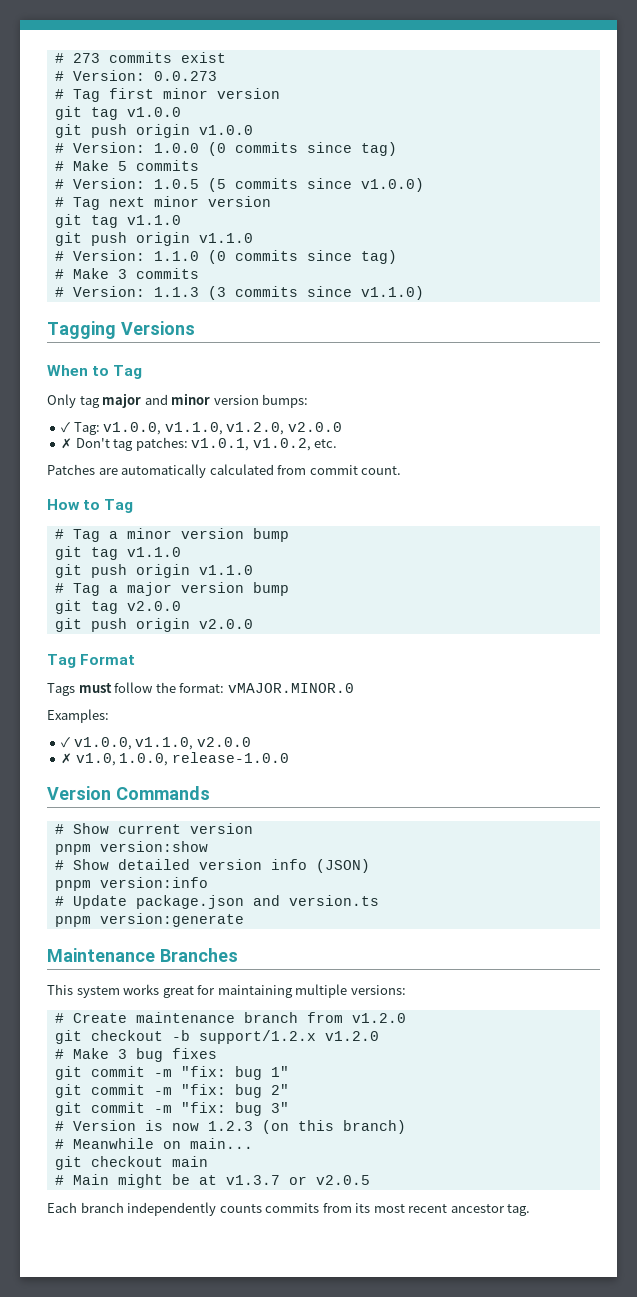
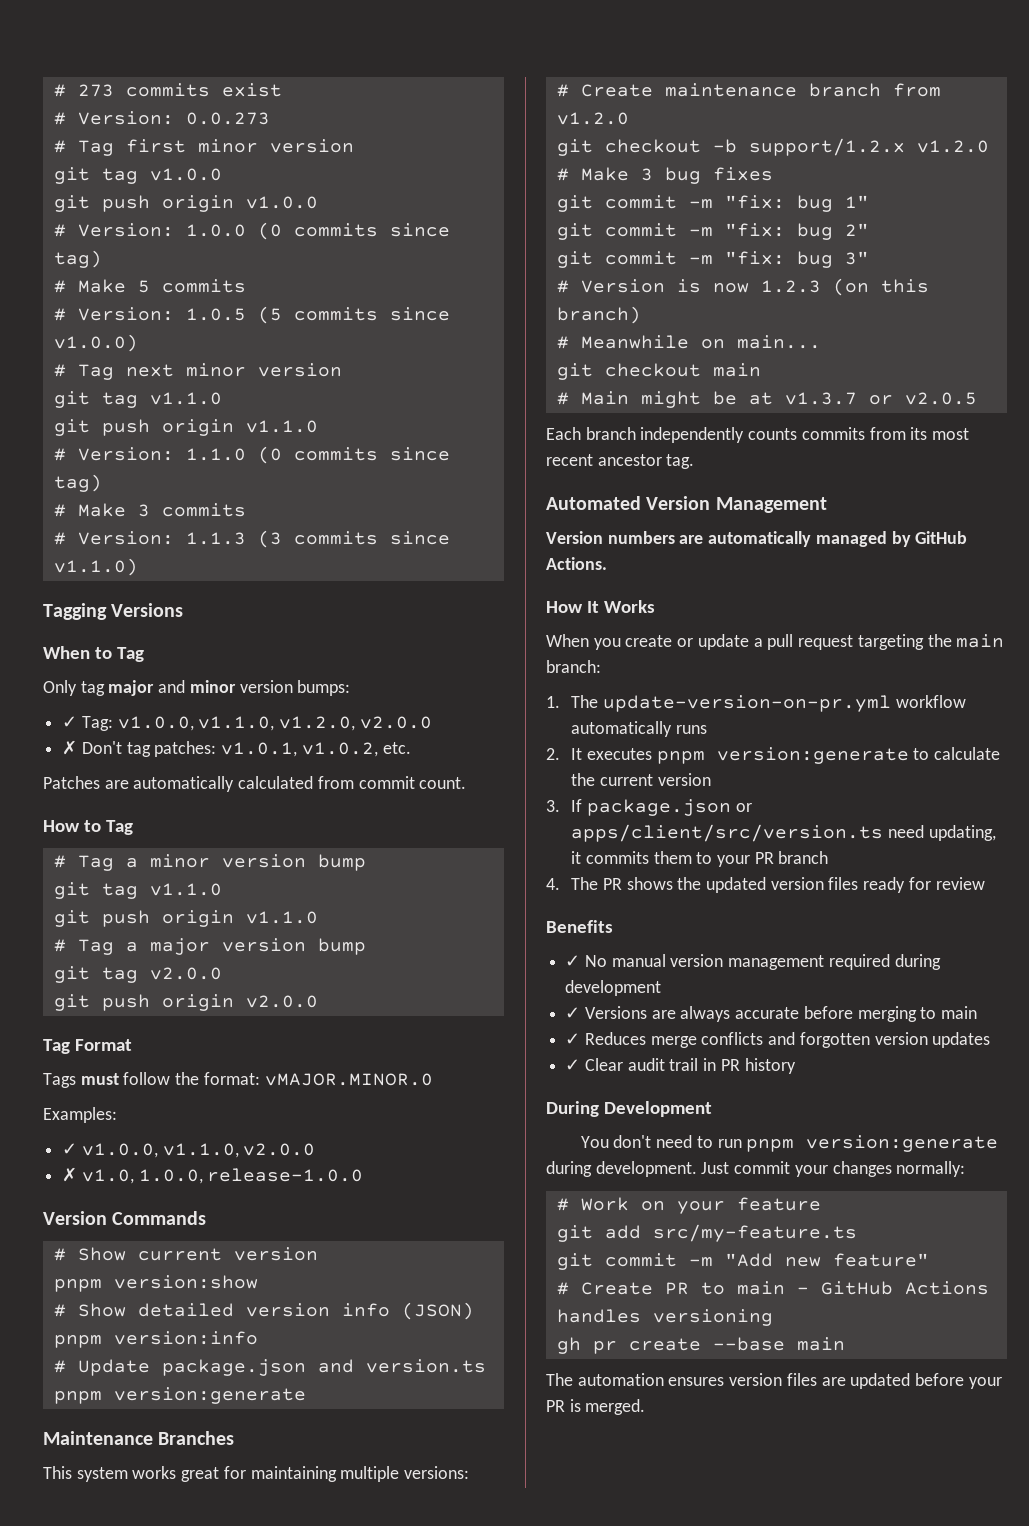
+ Automated Version Management
+ Version numbers are automatically managed by GitHub Actions.
+ How It Works
+ When you create or update a pull request targeting the main branch:
+ 1. The update-version-on-pr.yml workflow automatically runs
+ 2. It executes pnpm version:generate to calculate the current version
+ 3. If package.json or apps/client/src/version.ts need updating, it commits them to your PR branch
+ 4. The PR shows the updated version files ready for review
+ Benefits
+ ✓ No manual version management required during development
+ ✓ Versions are always accurate before merging to main
+ ✓ Reduces merge conflicts and forgotten version updates
+ ✓ Clear audit trail in PR history
+ During Development
+ You don't need to run pnpm version:generate during development. Just commit your changes normally:
+ # Work on your feature
+ git add src/my-feature.ts
+ git commit -m "Add new feature"
+ # Create PR to main - GitHub Actions handles versioning
+ gh pr create --base main
+ The automation ensures version files are updated before your PR is merged.

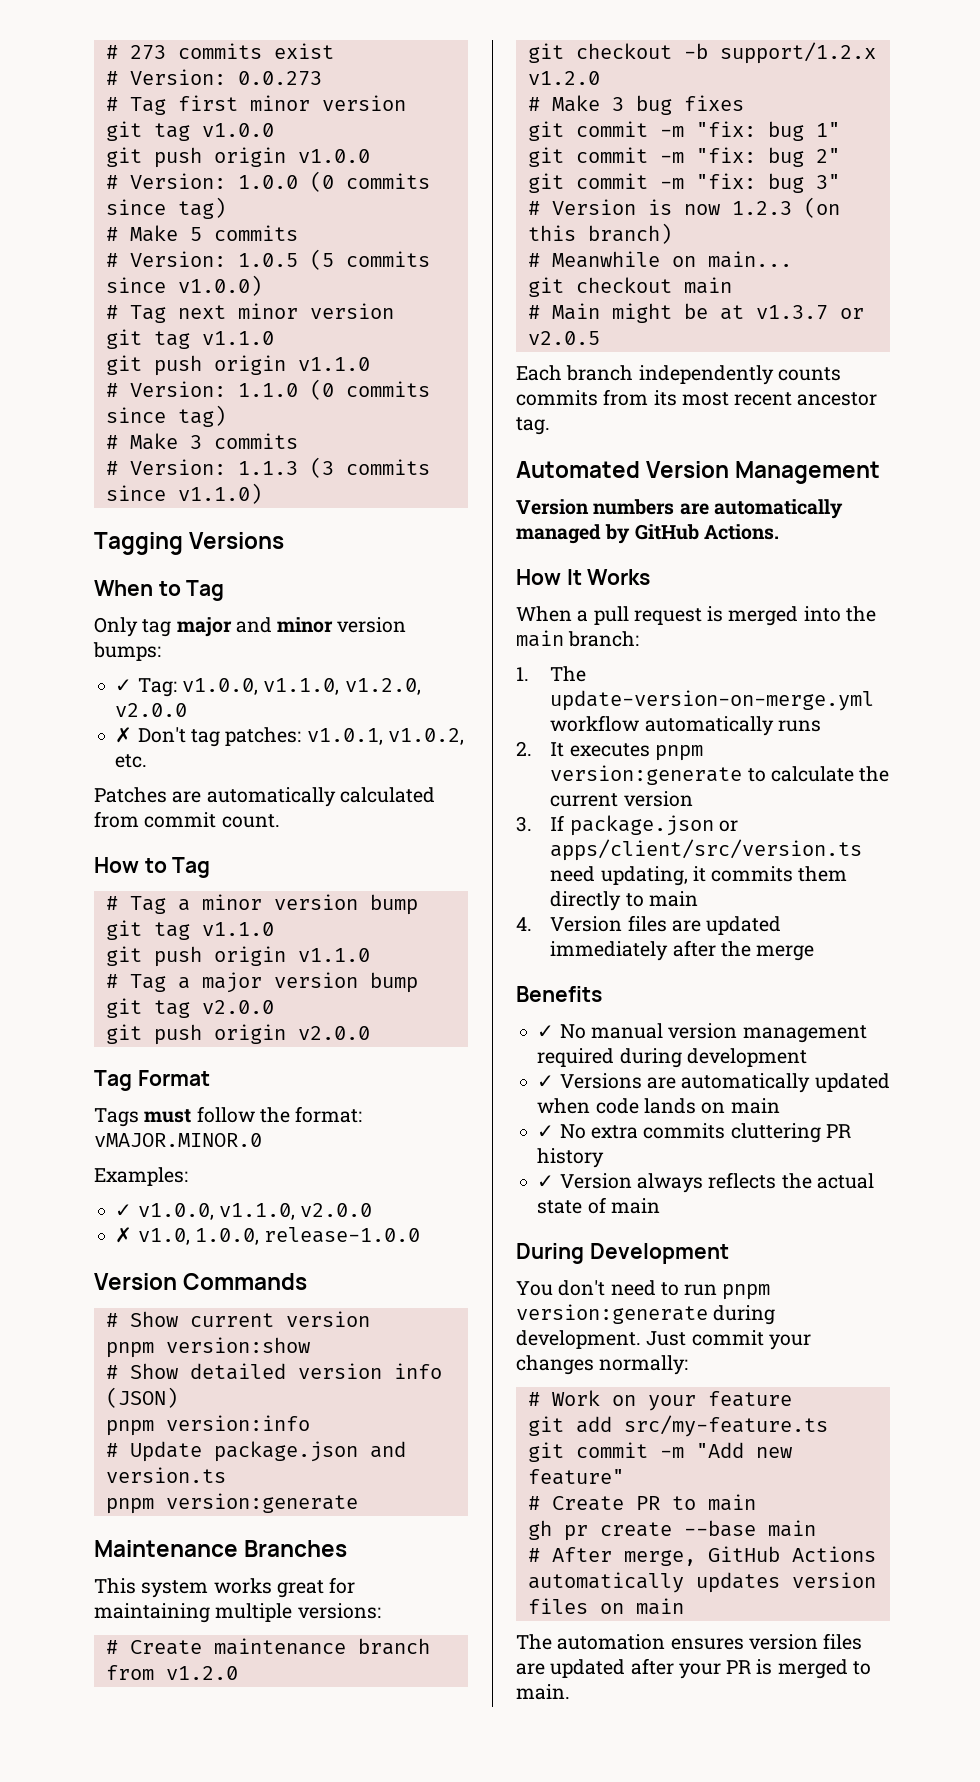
- When you create or update a pull request targeting the main branch:
+ When a pull request is merged into the main branch:
- 1. The update-version-on-pr.yml workflow automatically runs
+ 1. The update-version-on-merge.yml workflow automatically runs
- 3. If package.json or apps/client/src/version.ts need updating, it commits them to your PR branch
- 4. The PR shows the updated version files ready for review
+ 3. If package.json or apps/client/src/version.ts need updating, it commits them directly to main
+ 4. Version files are updated immediately after the merge
- ✓ Versions are always accurate before merging to main
- ✓ Reduces merge conflicts and forgotten version updates
- ✓ Clear audit trail in PR history
+ ✓ Versions are automatically updated when code lands on main
+ ✓ No extra commits cluttering PR history
+ ✓ Version always reflects the actual state of main
- # Create PR to main - GitHub Actions handles versioning
+ # Create PR to main
+ # After merge, GitHub Actions automatically updates version files on main
- The automation ensures version files are updated before your PR is merged.
+ The automation ensures version files are updated after your PR is merged to main.

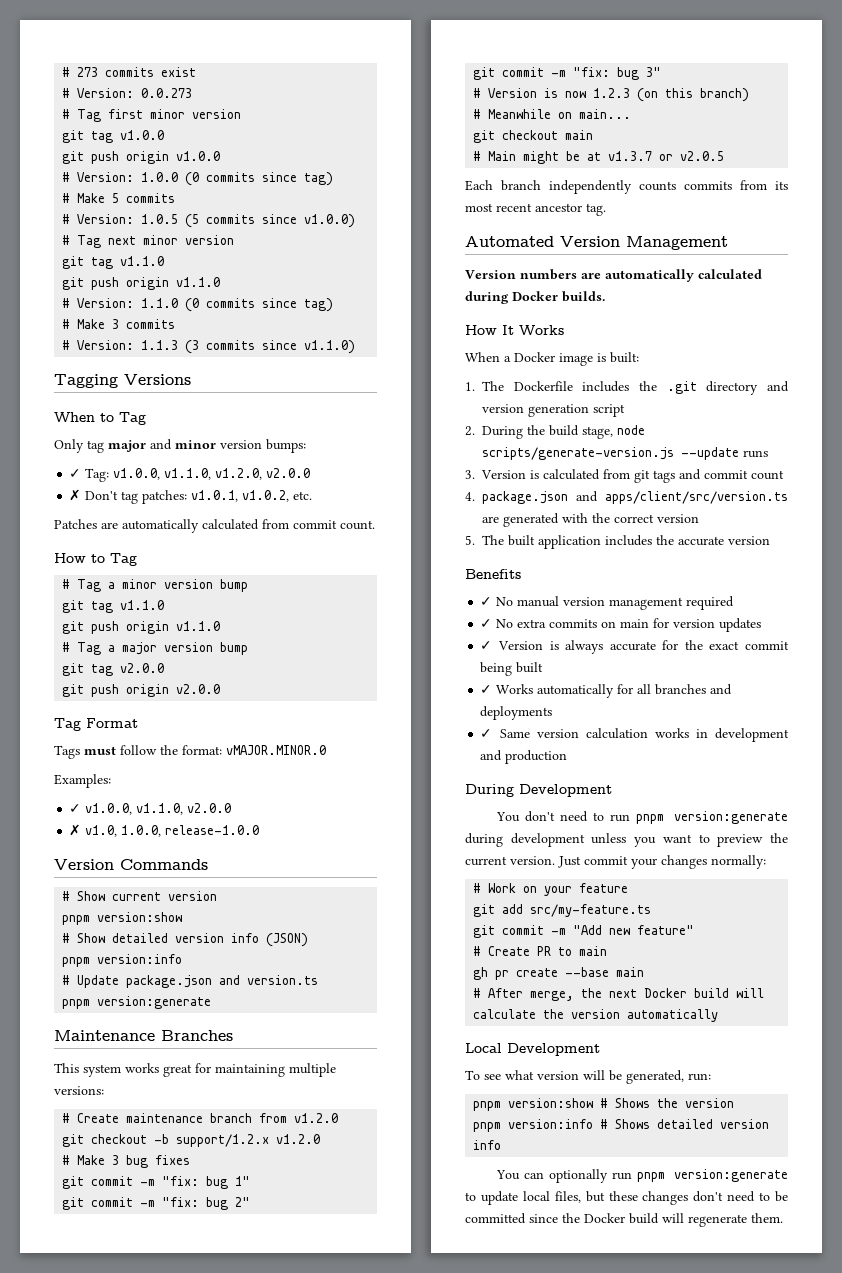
- Version numbers are automatically managed by GitHub Actions.
+ Version numbers are automatically calculated during Docker builds.
- When a pull request is merged into the main branch:
- 1. The update-version-on-merge.yml workflow automatically runs
- 2. It executes pnpm version:generate to calculate the current version
- 3. If package.json or apps/client/src/version.ts need updating, it commits them directly to main
- 4. Version files are updated immediately after the merge
+ When a Docker image is built:
+ 1. The Dockerfile includes the .git directory and version generation script
+ 2. During the build stage, node scripts/generate-version.js --update runs
+ 3. Version is calculated from git tags and commit count
+ 4. package.json and apps/client/src/version.ts are generated with the correct version
+ 5. The built application includes the accurate version
- ✓ No manual version management required during development
- ✓ Versions are automatically updated when code lands on main
- ✓ No extra commits cluttering PR history
- ✓ Version always reflects the actual state of main
+ ✓ No manual version management required
+ ✓ No extra commits on main for version updates
+ ✓ Version is always accurate for the exact commit being built
+ ✓ Works automatically for all branches and deployments
+ ✓ Same version calculation works in development and production
- You don't need to run pnpm version:generate during development.
+ You don't need to run pnpm version:generate during development unless you want to preview the current version.
- # After merge, GitHub Actions automatically updates version files on main
- The automation ensures version files are updated after your PR is merged to main.
+ # After merge, the next Docker build will calculate the version automatically
+ Local Development
+ To see what version will be generated, run:
+ pnpm version:show # Shows the version
+ pnpm version:info # Shows detailed version info
+ You can optionally run pnpm version:generate to update local files, but these changes don't need to be committed since the Docker build will regenerate them.

